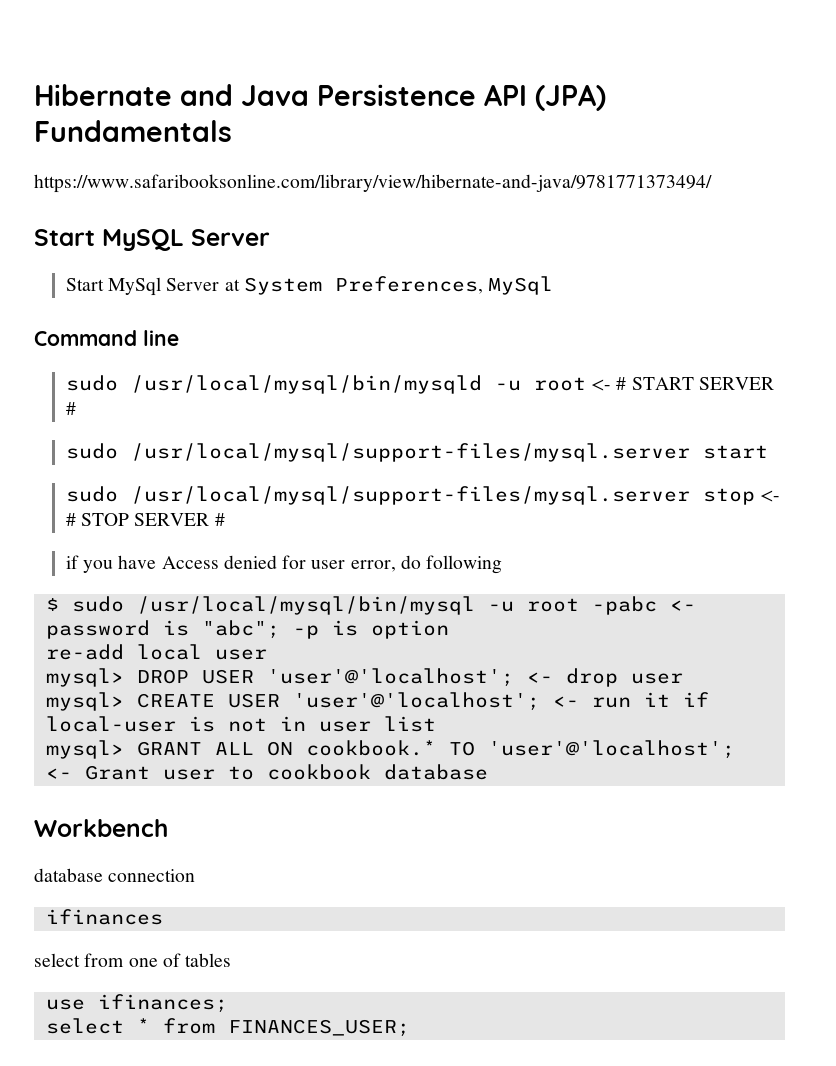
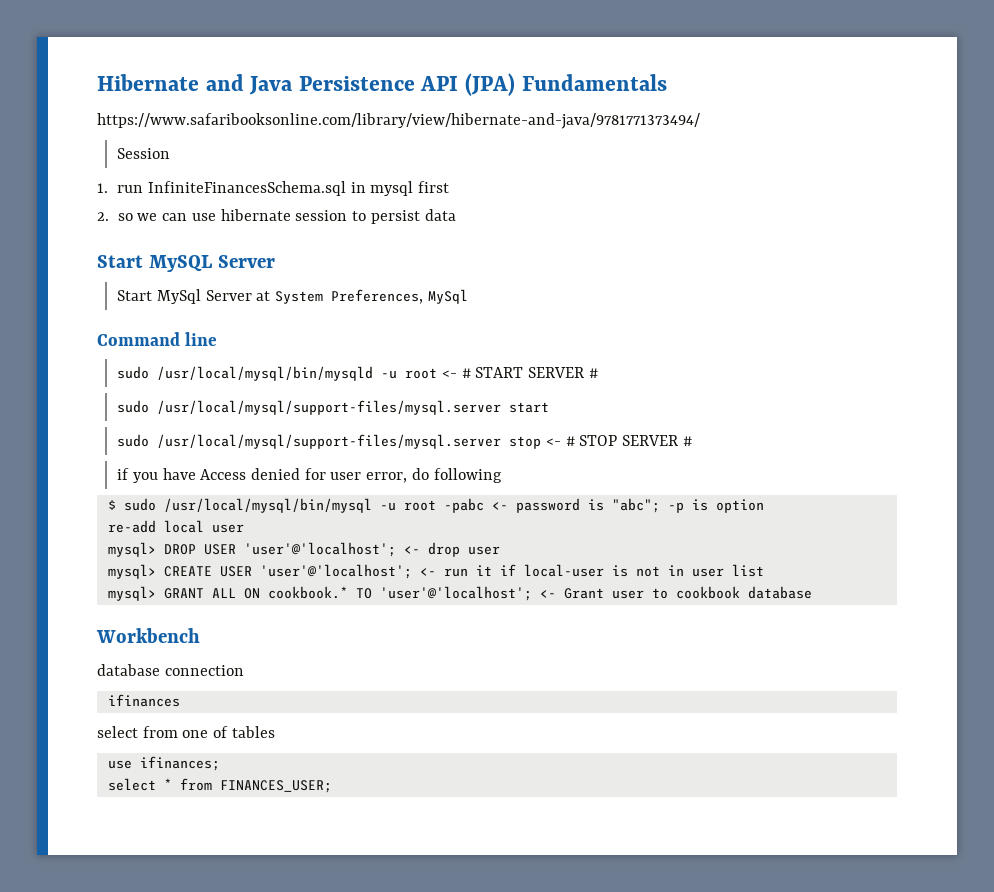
+ Session
+ 1. run InfiniteFinancesSchema.sql in mysql first
+ 2. so we can use hibernate session to persist data

